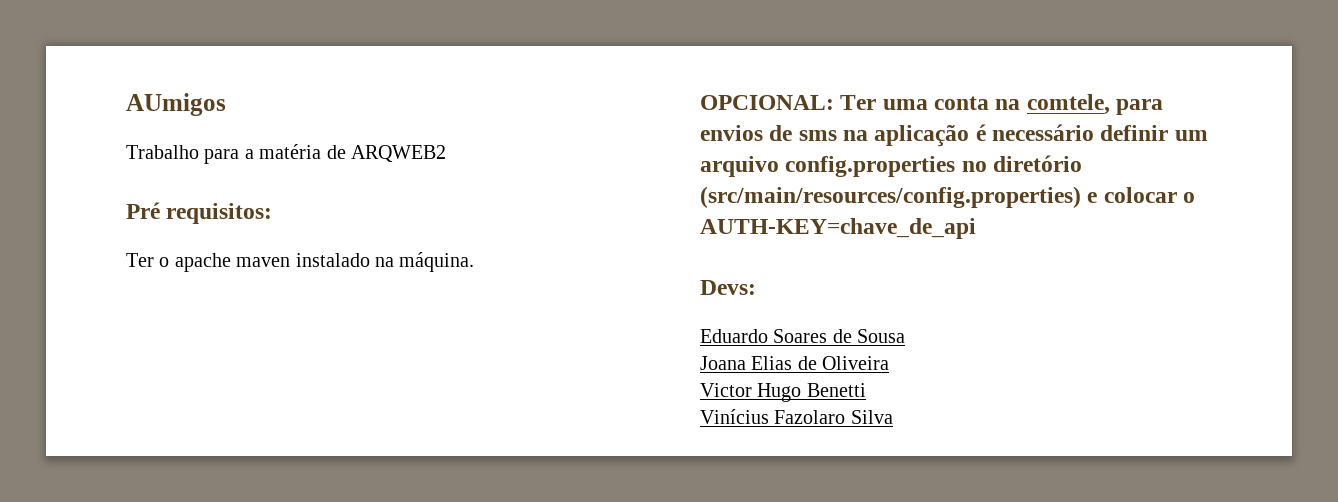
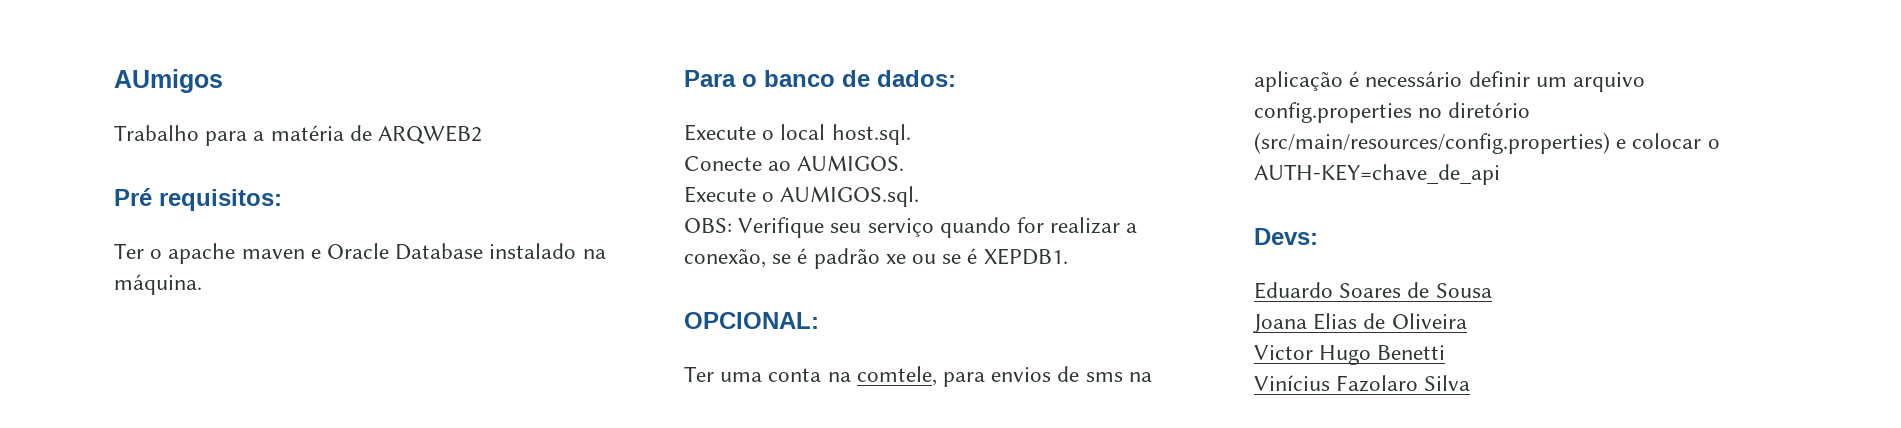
- Ter o apache maven instalado na máquina.
+ Ter o apache maven e Oracle Database instalado na máquina.
+ Para o banco de dados:
+ Execute o local host.sql.
+ Conecte ao AUMIGOS.
+ Execute o AUMIGOS.sql.
+ OBS: Verifique seu serviço quando for realizar a conexão, se é padrão xe ou se é XEPDB1.
- OPCIONAL: Ter uma conta na comtele, para envios de sms na aplicação é necessário definir um arquivo config.properties no diretório (src/main/resources/config.properties) e colocar o AUTH-KEY=chave_de_api
+ OPCIONAL:
+ Ter uma conta na comtele, para envios de sms na aplicação é necessário definir um arquivo config.properties no diretório (src/main/resources/config.properties) e colocar o AUTH-KEY=chave_de_api

